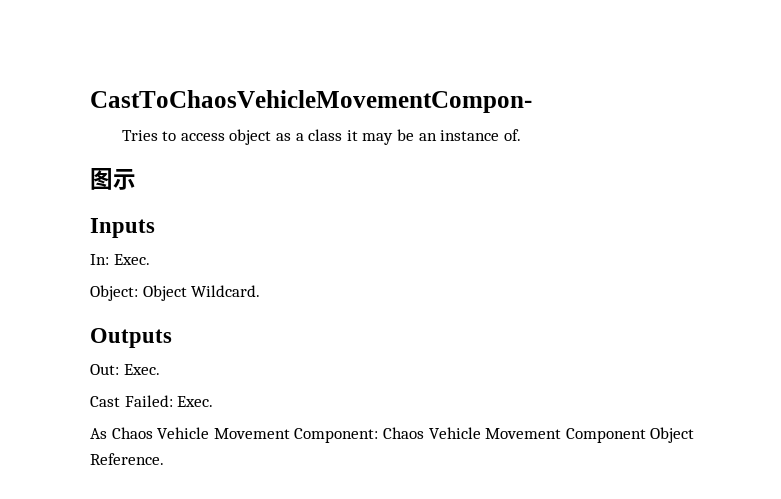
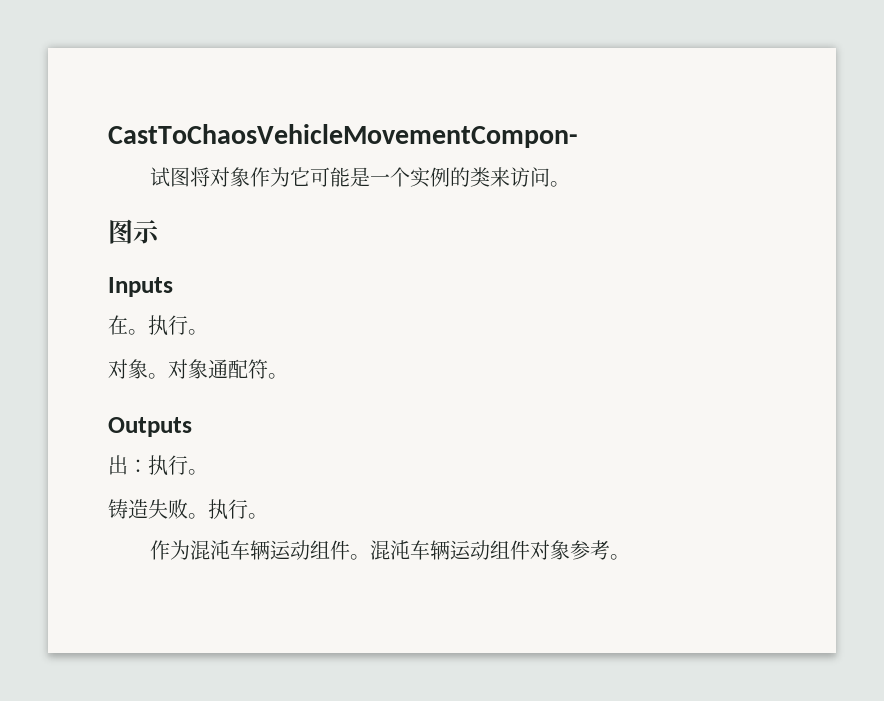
- Tries to access object as a class it may be an instance of.
+ 试图将对象作为它可能是一个实例的类来访问。
  图示
  Inputs
- In: Exec.
- Object: Object Wildcard.
+ 在。执行。
+ 对象。对象通配符。
  Outputs
- Out: Exec.
- Cast Failed: Exec.
- As Chaos Vehicle Movement Component: Chaos Vehicle Movement Component Object Reference.
+ 出：执行。
+ 铸造失败。执行。
+ 作为混沌车辆运动组件。混沌车辆运动组件对象参考。

